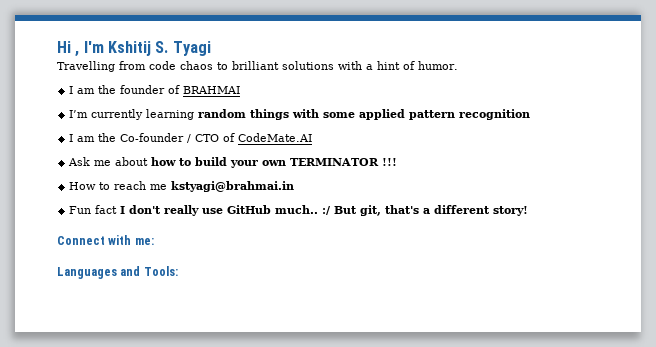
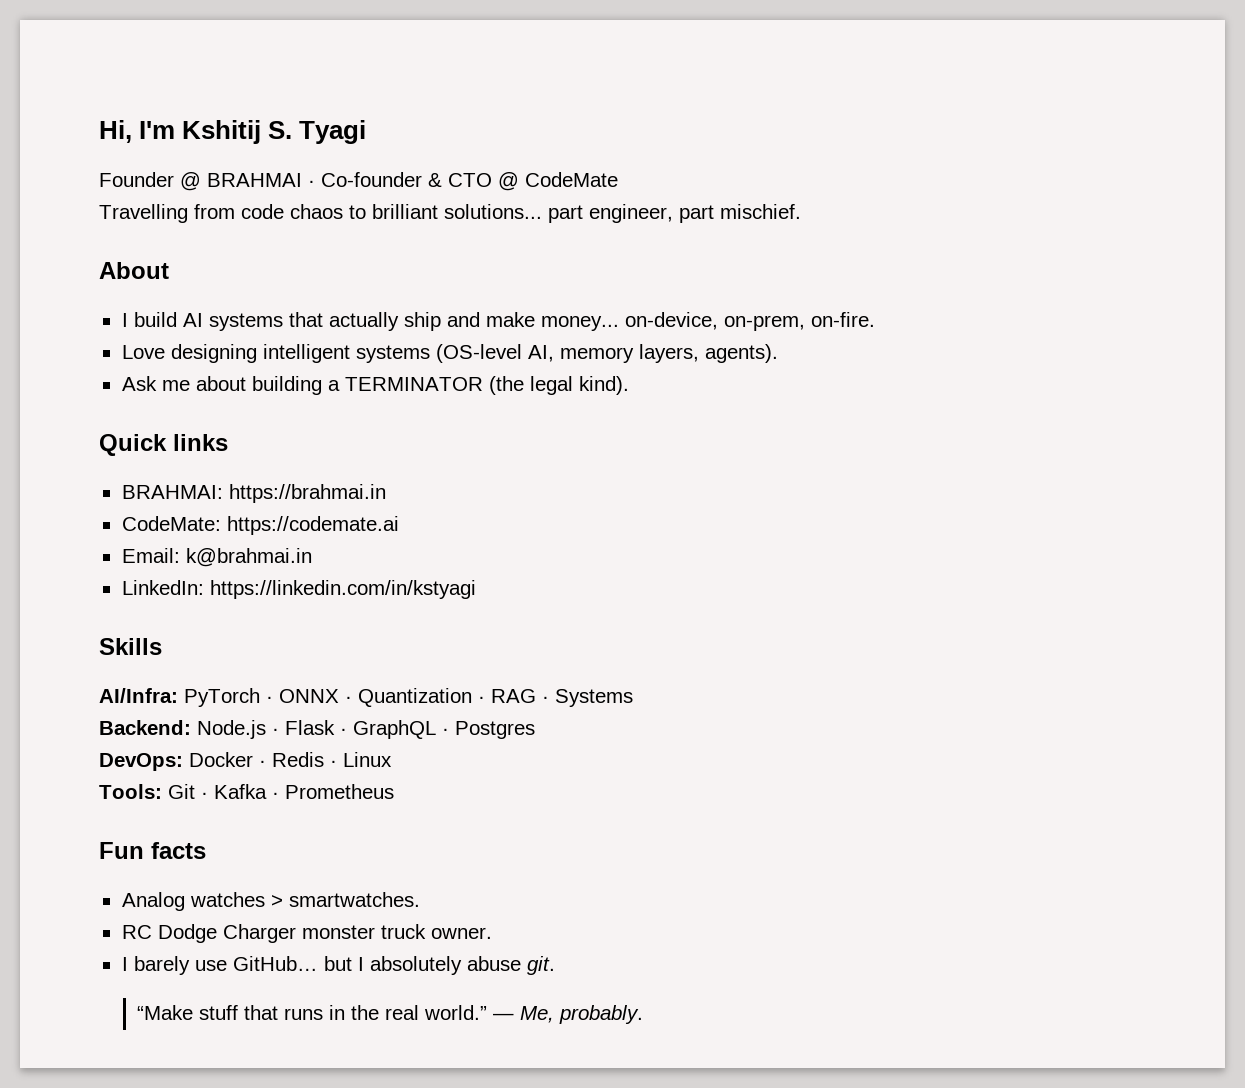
- Hi , I'm Kshitij S. Tyagi
+ Hi, I'm Kshitij S. Tyagi
+ Founder @ BRAHMAI · Co-founder & CTO @ CodeMate
- Travelling from code chaos to brilliant solutions with a hint of humor.
- I am the founder of BRAHMAI
- I’m currently learning random things with some applied pattern recognition
- I am the Co-founder / CTO of CodeMate.AI
- Ask me about how to build your own TERMINATOR !!!
- How to reach me kstyagi@brahmai.in
- Fun fact I don't really use GitHub much.. :/ But git, that's a different story!
- Connect with me:
- Languages and Tools:
+ Travelling from code chaos to brilliant solutions... part engineer, part mischief.
+ About
+ I build AI systems that actually ship and make money... on-device, on-prem, on-fire.
+ Love designing intelligent systems (OS-level AI, memory layers, agents).
+ Ask me about building a TERMINATOR (the legal kind).
+ Quick links
+ BRAHMAI: https://brahmai.in
+ CodeMate: https://codemate.ai
+ Email: k@brahmai.in
+ LinkedIn: https://linkedin.com/in/kstyagi
+ Skills
+ AI/Infra: PyTorch · ONNX · Quantization · RAG · Systems
+ Backend: Node.js · Flask · GraphQL · Postgres
+ DevOps: Docker · Redis · Linux
+ Tools: Git · Kafka · Prometheus
+ Fun facts
+ Analog watches > smartwatches.
+ RC Dodge Charger monster truck owner.
+ I barely use GitHub… but I absolutely abuse git.
+ “Make stuff that runs in the real world.” — Me, probably.

